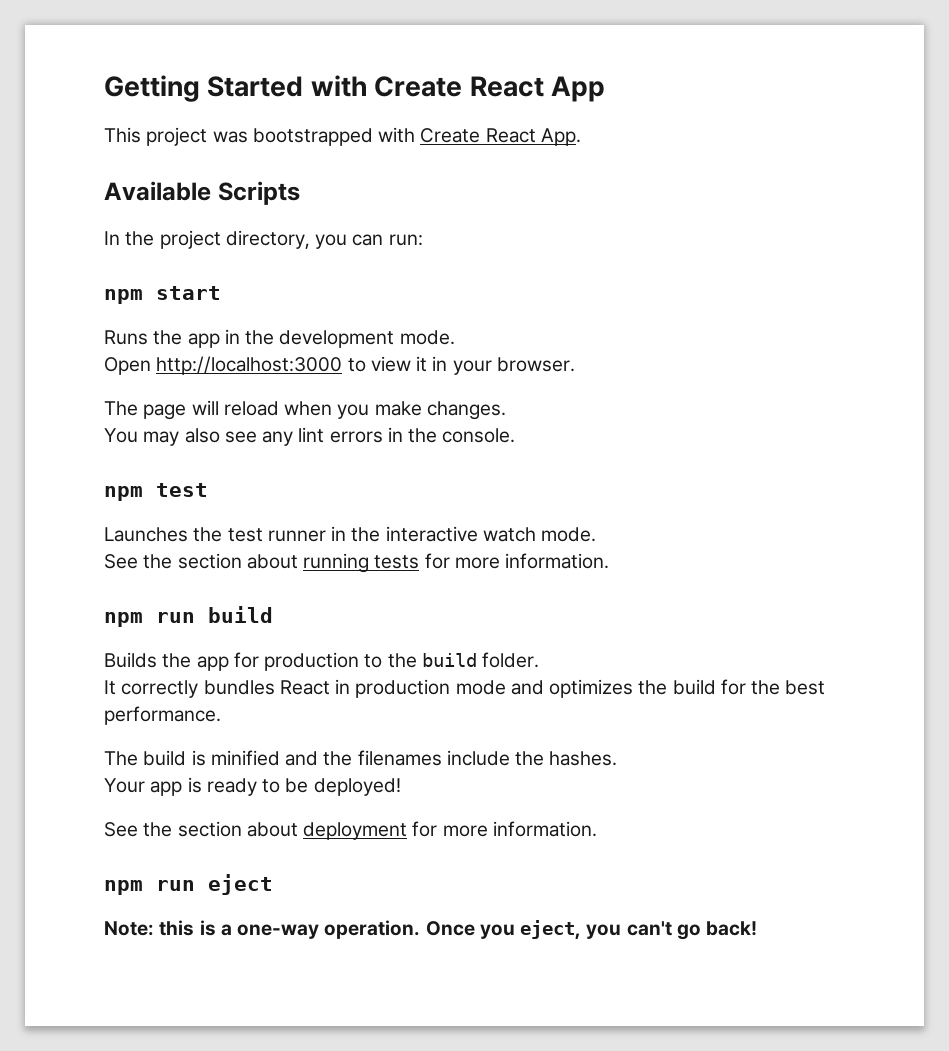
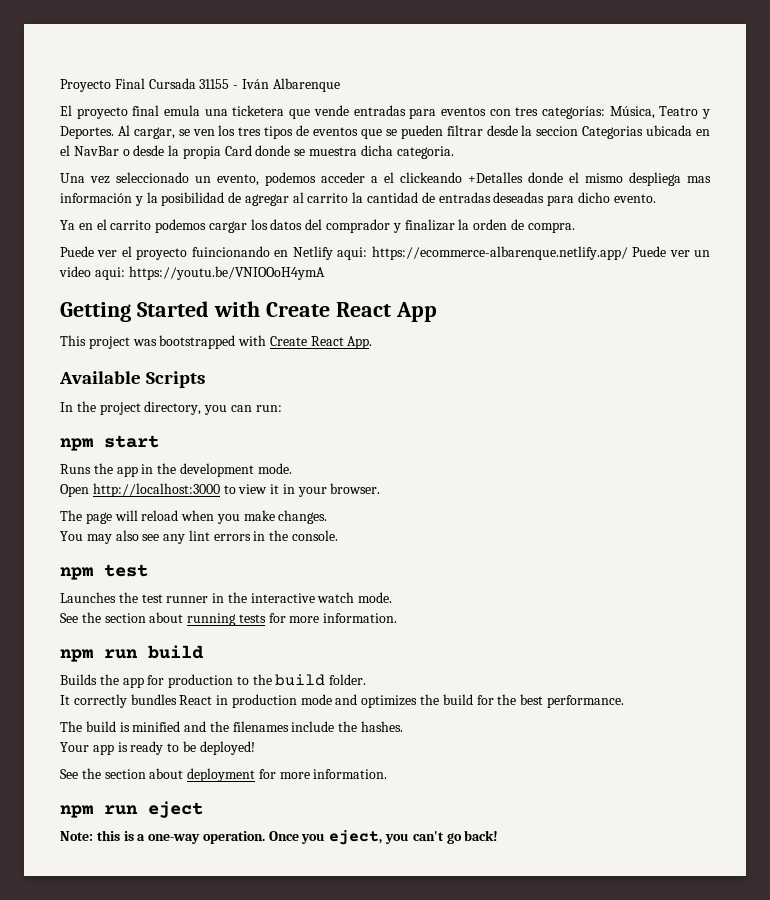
+ Proyecto Final Cursada 31155 - Iván Albarenque
+ El proyecto final emula una ticketera que vende entradas para eventos con tres categorías: Música, Teatro y Deportes. Al cargar, se ven los tres tipos de eventos que se pueden filtrar desde la seccion Categorias ubicada en el NavBar o desde la propia Card donde se muestra dicha categoria.
+ Una vez seleccionado un evento, podemos acceder a el clickeando +Detalles donde el mismo despliega mas información y la posibilidad de agregar al carrito la cantidad de entradas deseadas para dicho evento.
+ Ya en el carrito podemos cargar los datos del comprador y finalizar la orden de compra.
+ Puede ver el proyecto fuincionando en Netlify aqui: https://ecommerce-albarenque.netlify.app/ Puede ver un video aqui: https://youtu.be/VNIOOoH4ymA

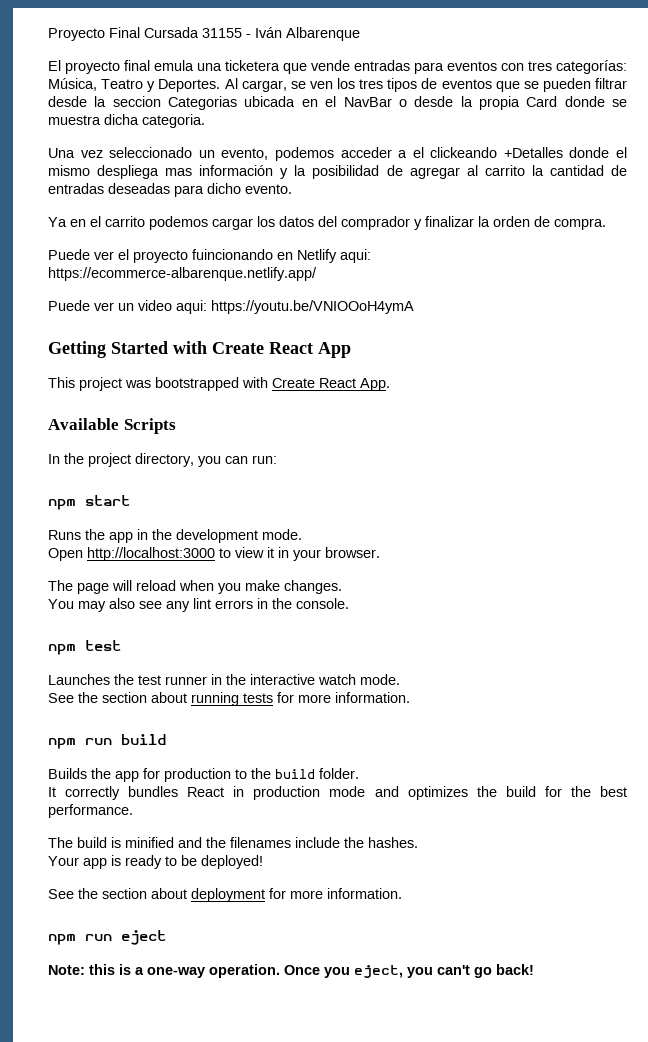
- Puede ver el proyecto fuincionando en Netlify aqui: https://ecommerce-albarenque.netlify.app/ Puede ver un video aqui: https://youtu.be/VNIOOoH4ymA
+ Puede ver el proyecto fuincionando en Netlify aqui: https://ecommerce-albarenque.netlify.app/
+ Puede ver un video aqui: https://youtu.be/VNIOOoH4ymA

